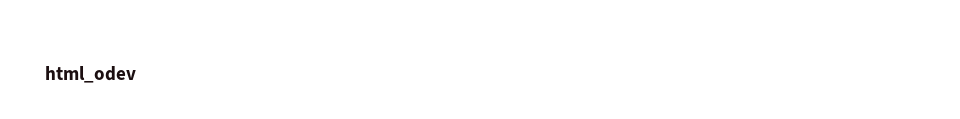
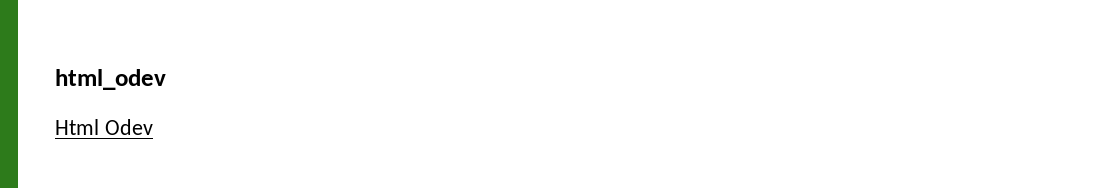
+ Html Odev

